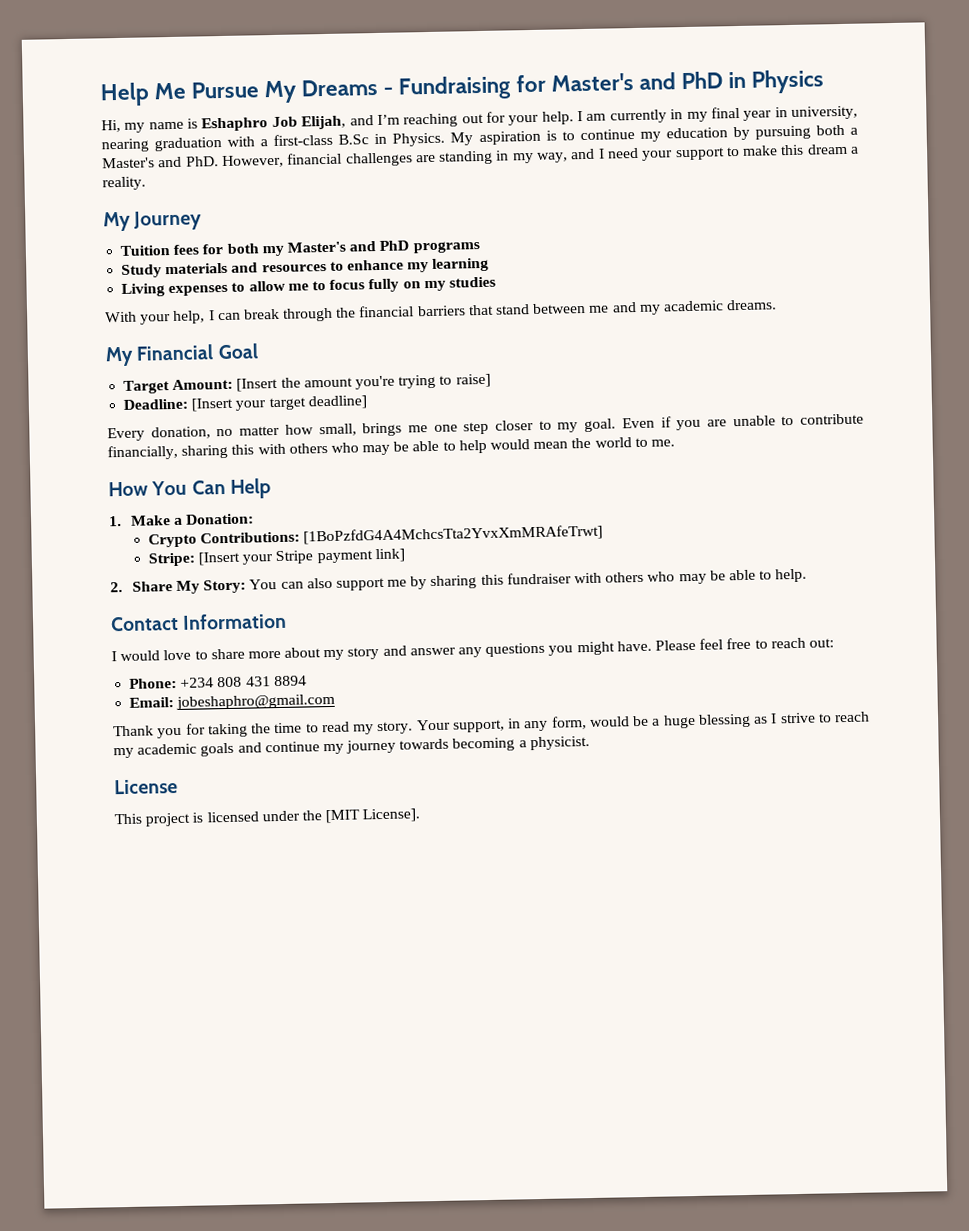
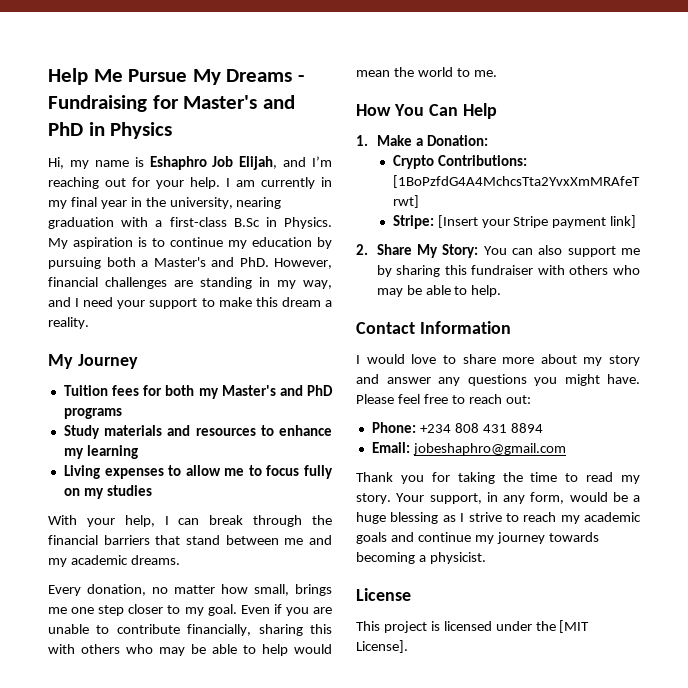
- I am currently in my final year in university, nearing graduation with a first-class B.Sc in Physics.
+ I am currently in my final year in the university, nearing graduation with a first-class B.Sc in Physics.
- My Financial Goal
- Target Amount: [Insert the amount you're trying to raise]
- Deadline: [Insert your target deadline]

